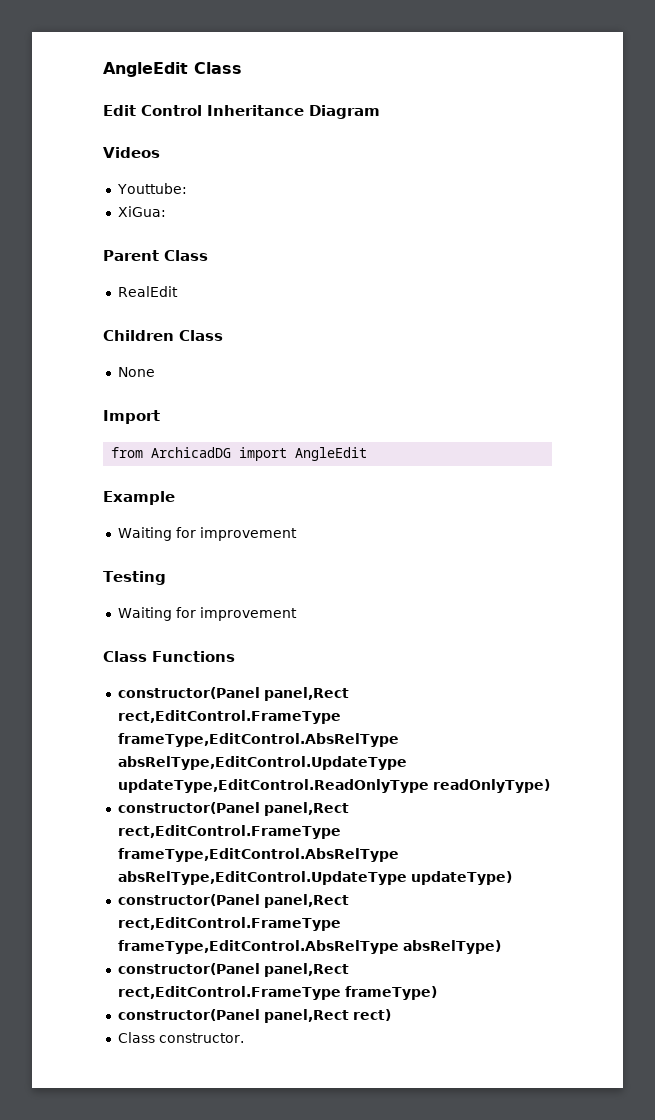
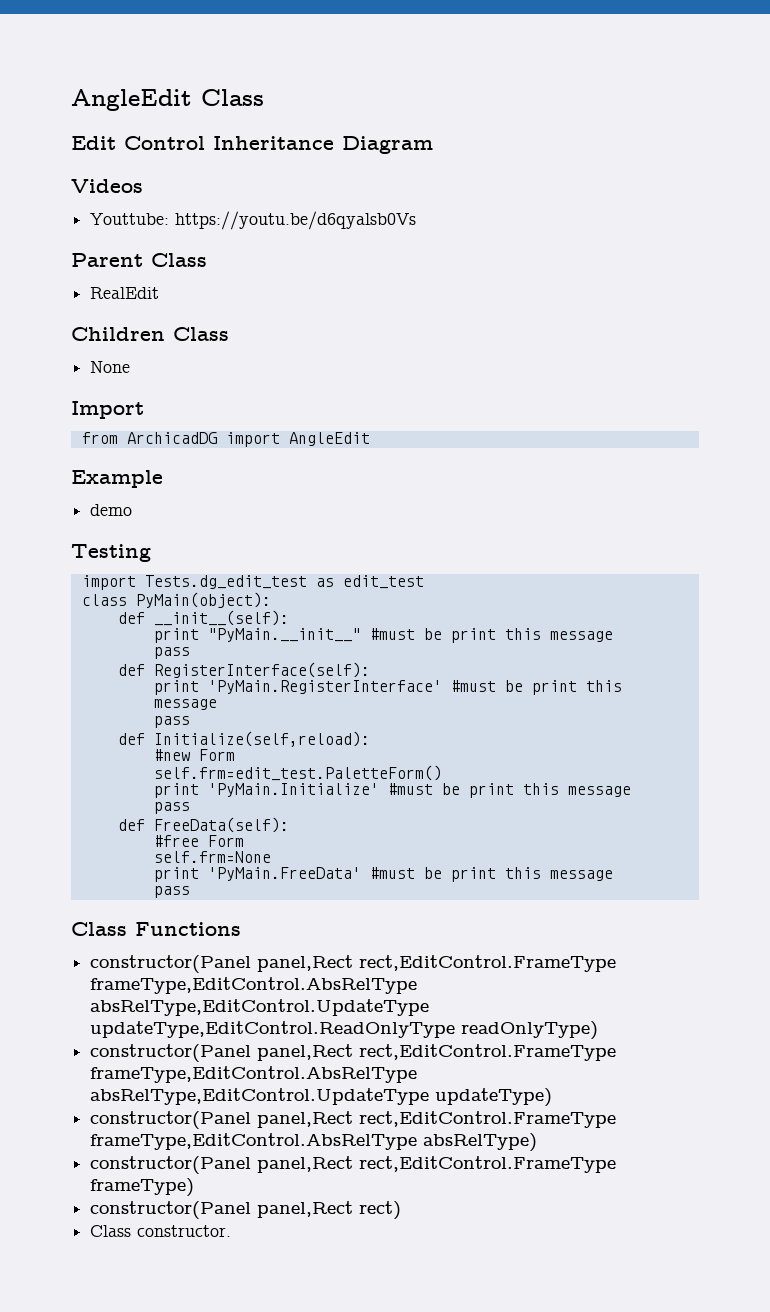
- Youttube:
- XiGua:
+ Youttube: https://youtu.be/d6qyalsb0Vs
  Example
- Waiting for improvement
+ demo
  Testing
- Waiting for improvement
+ import Tests.dg_edit_test as edit_test
+ class PyMain(object):
+ def __init__(self):
+ print "PyMain.__init__" #must be print this message
+ pass
+ def RegisterInterface(self):
+ print 'PyMain.RegisterInterface' #must be print this message
+ pass
+ def Initialize(self,reload):
+ #new Form
+ self.frm=edit_test.PaletteForm()
+ print 'PyMain.Initialize' #must be print this message
+ pass
+ def FreeData(self):
+ #free Form
+ self.frm=None
+ print 'PyMain.FreeData' #must be print this message
+ pass

